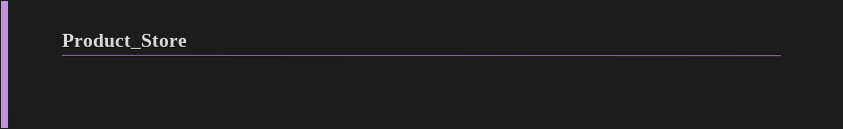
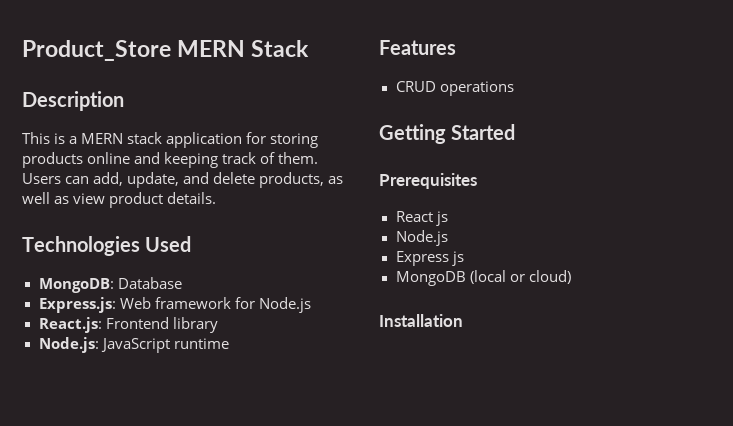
- Product_Store
+ Product_Store MERN Stack
+ Description
+ This is a MERN stack application for storing products online and keeping track of them. Users can add, update, and delete products, as well as view product details.
+ Technologies Used
+ MongoDB: Database
+ Express.js: Web framework for Node.js
+ React.js: Frontend library
+ Node.js: JavaScript runtime
+ Features
+ CRUD operations
+ Getting Started
+ Prerequisites
+ React js
+ Node.js
+ Express js
+ MongoDB (local or cloud)
+ Installation

